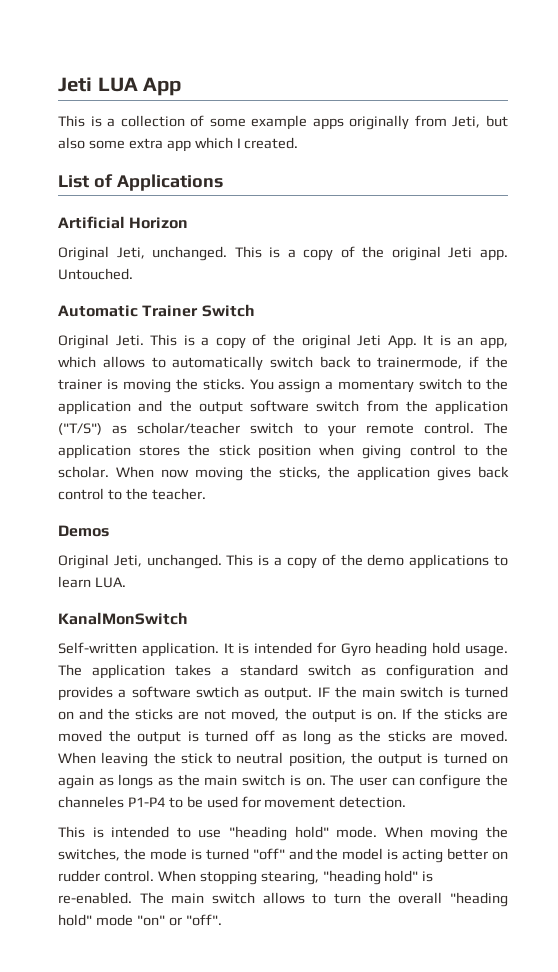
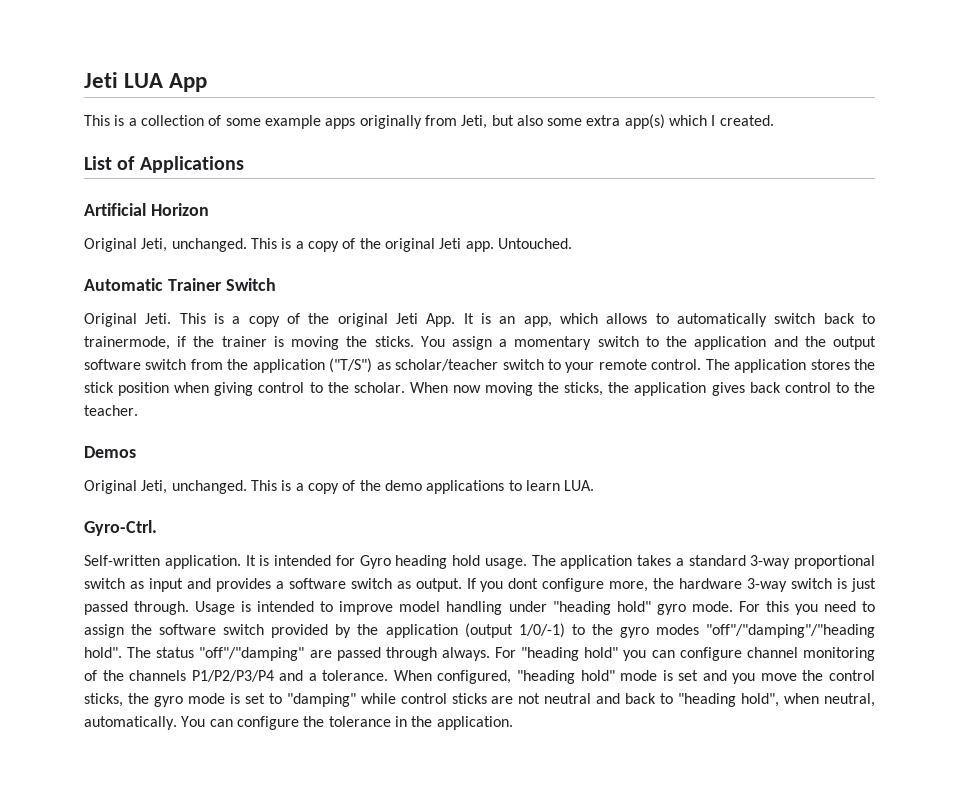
- This is a collection of some example apps originally from Jeti, but also some extra app which I created.
+ This is a collection of some example apps originally from Jeti, but also some extra app(s) which I created.
- KanalMonSwitch
+ Gyro-Ctrl.
- The application takes a standard switch as configuration and provides a software swtich as output.
+ The application takes a standard 3-way proportional switch as input and provides a software switch as output.
- IF the main switch is turned on and the sticks are not moved, the output is on. If the sticks are moved the output is turned off as long as the sticks are moved. When leaving the stick to neutral position, the output is turned on again as longs as the main switch is on. The user can configure the channeles P1-P4 to be used for movement detection.
- This is intended to use "heading hold" mode. When moving the switches, the mode is turned "off" and the model is acting better on rudder control. When stopping stearing, "heading hold" is re-enabled. The main switch allows to turn the overall "heading hold" mode "on" or "off".
+ If you dont configure more, the hardware 3-way switch is just passed through. Usage is intended to improve model handling under "heading hold" gyro mode. For this you need to assign the software switch provided by the application (output 1/0/-1) to the gyro modes "off"/"damping"/"heading hold". The status "off"/"damping" are passed through always. For "heading hold" you can configure channel monitoring of the channels P1/P2/P3/P4 and a tolerance. When configured, "heading hold" mode is set and you move the control sticks, the gyro mode is set to "damping" while control sticks are not neutral and back to "heading hold", when neutral, automatically. You can configure the tolerance in the application.

